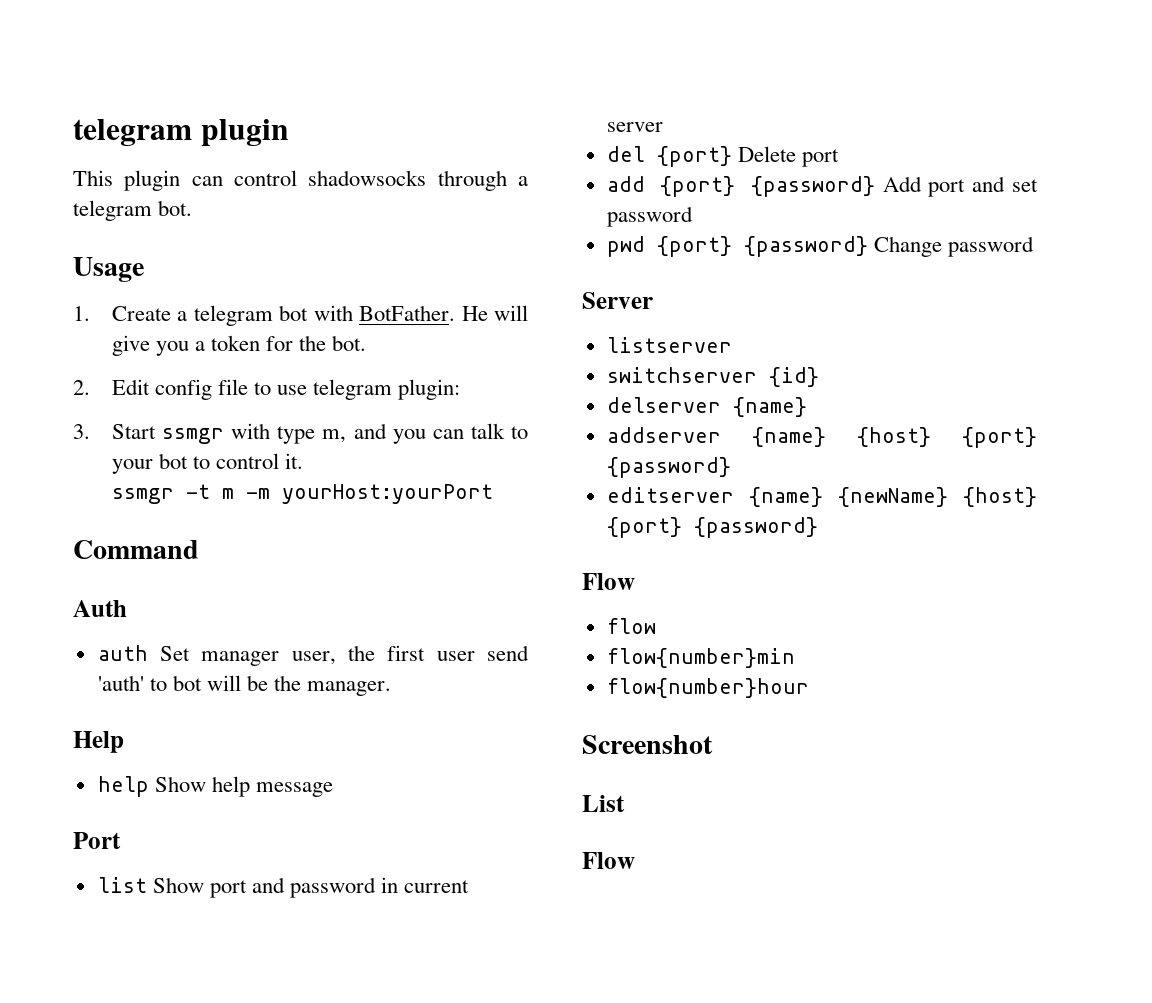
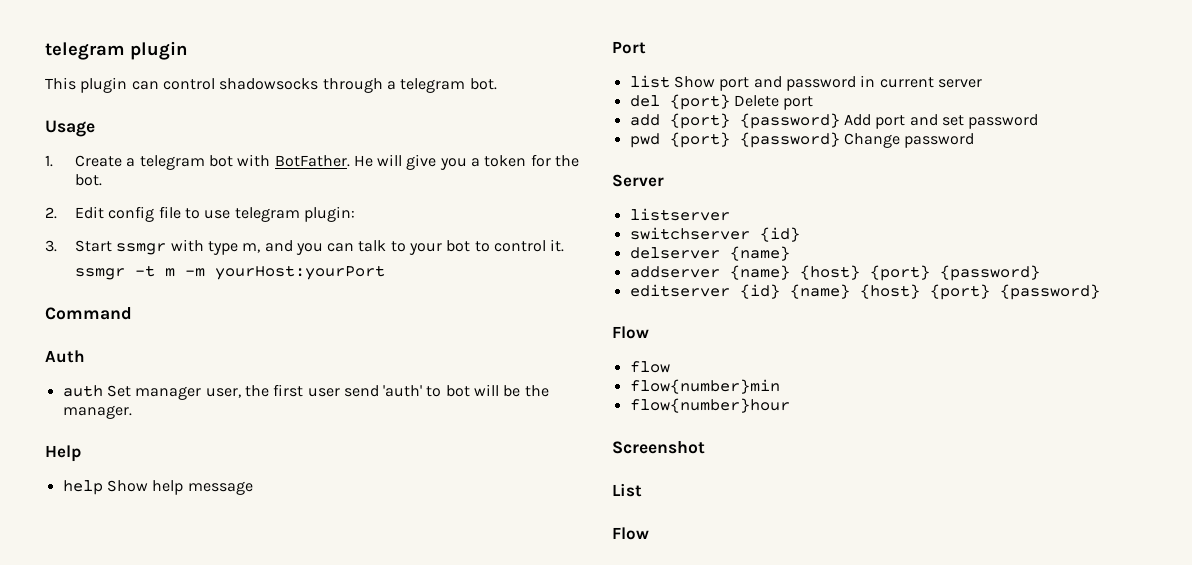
- editserver {name} {newName} {host} {port} {password}
+ editserver {id} {name} {host} {port} {password}

